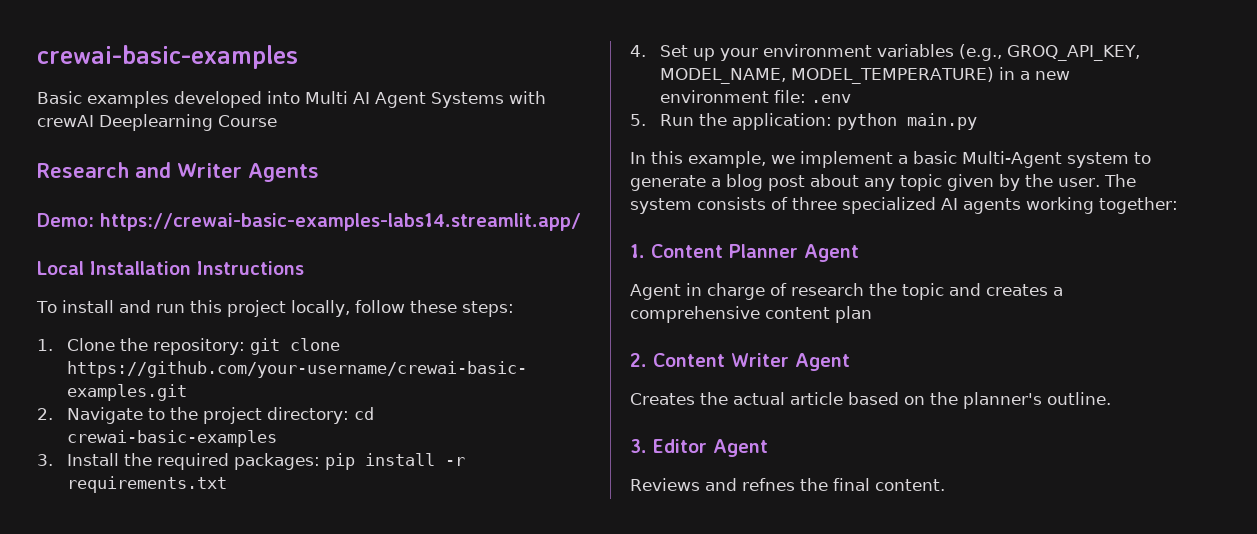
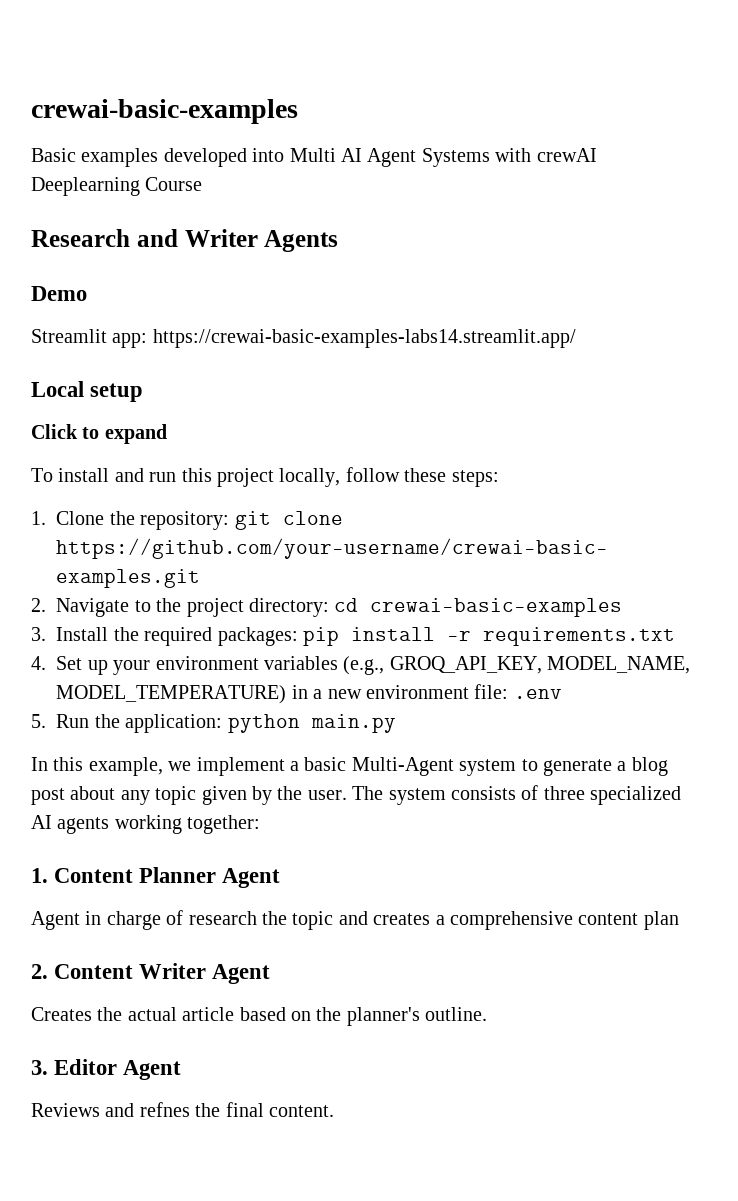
- Demo: https://crewai-basic-examples-labs14.streamlit.app/
+ Demo
+ Streamlit app: https://crewai-basic-examples-labs14.streamlit.app/
- Local Installation Instructions
+ Local setup
+ Click to expand

